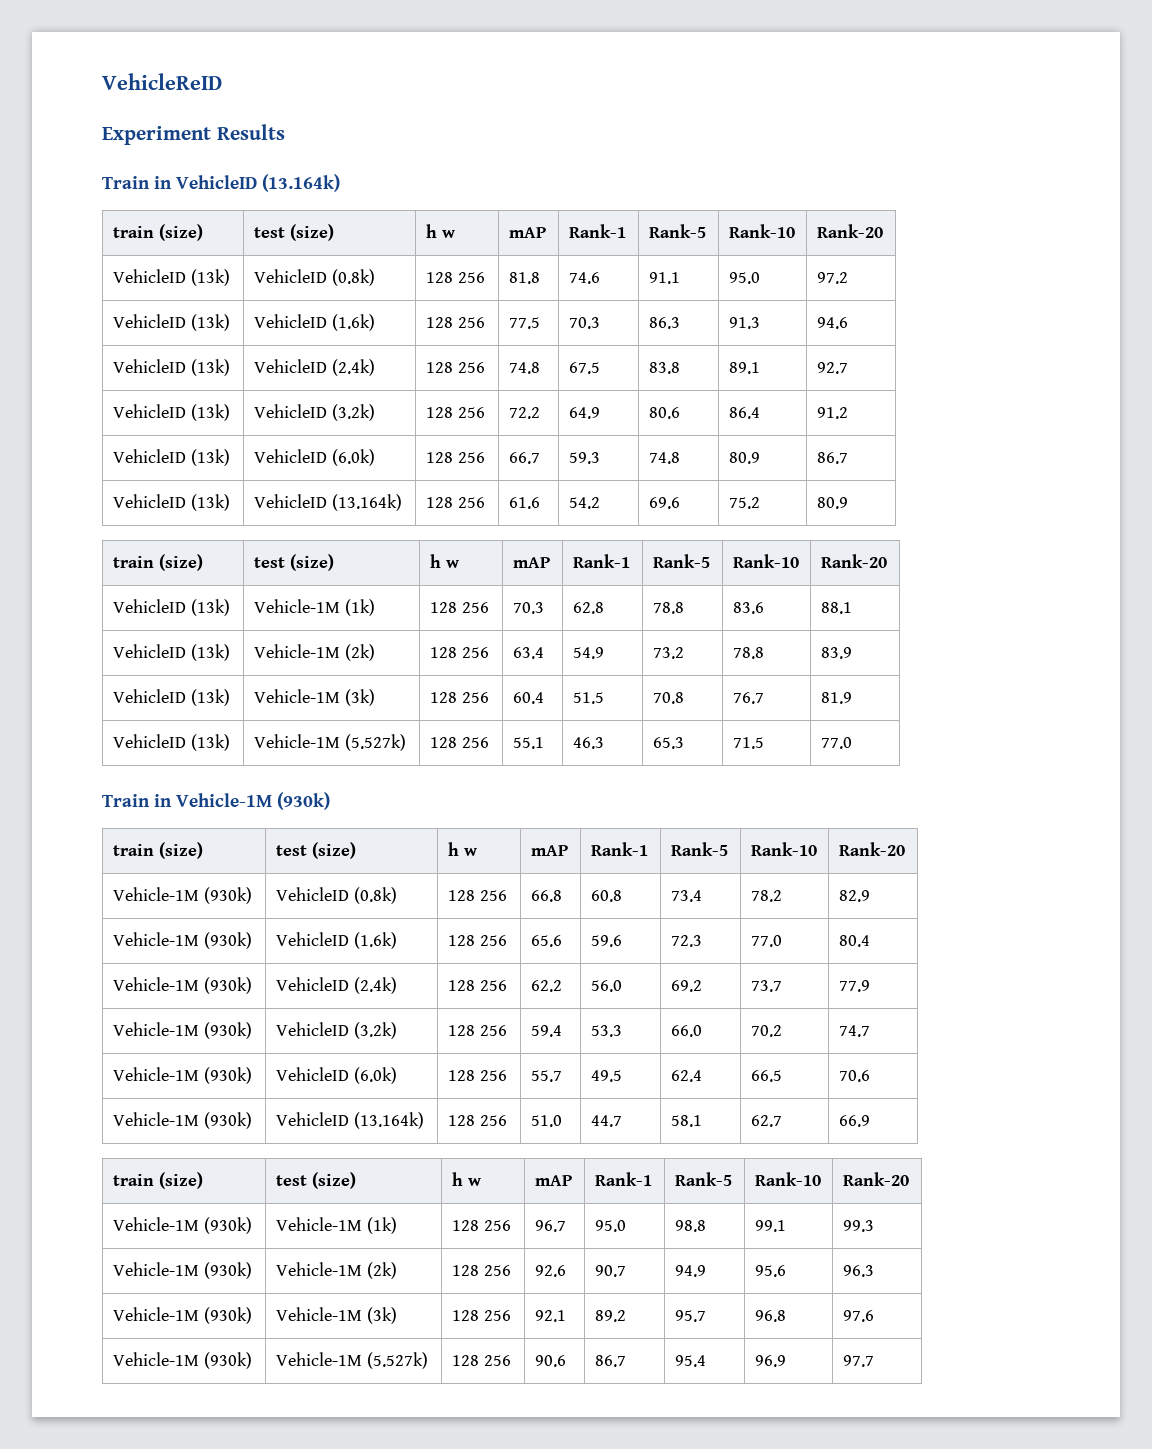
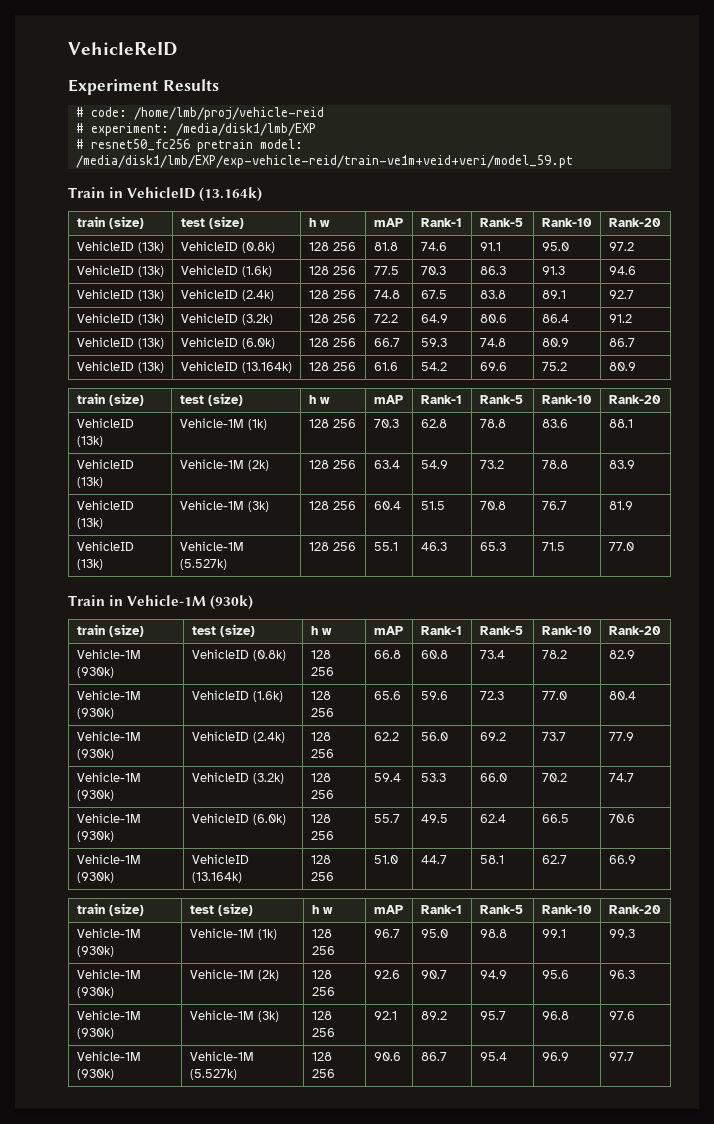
+ # code: /home/lmb/proj/vehicle-reid
+ # experiment: /media/disk1/lmb/EXP
+ # resnet50_fc256 pretrain model: /media/disk1/lmb/EXP/exp-vehicle-reid/train-ve1m+veid+veri/model_59.pt

